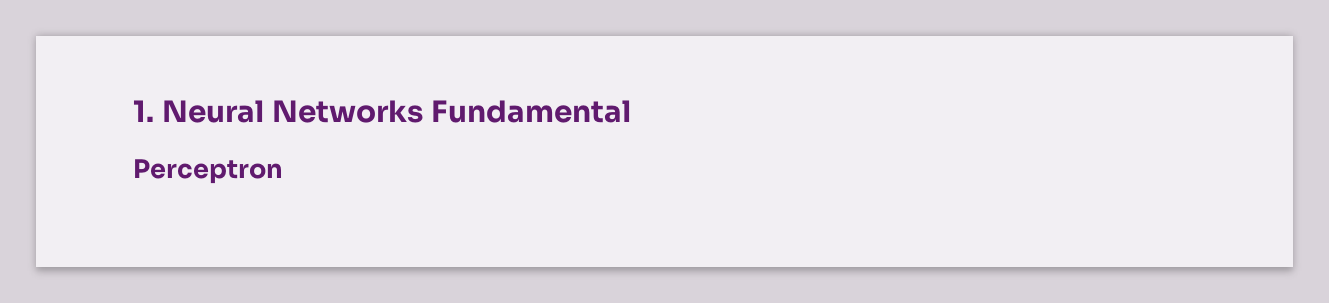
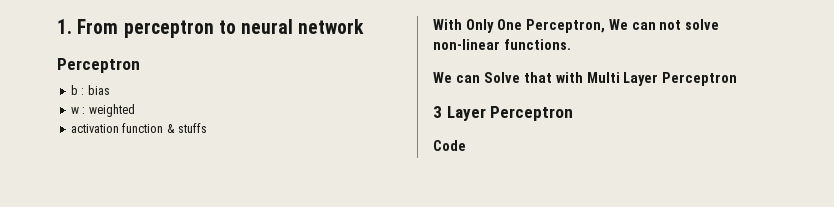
- 1. Neural Networks Fundamental
+ 1. From perceptron to neural network
  Perceptron
+ b : bias
+ w : weighted
+ activation function & stuffs
+ With Only One Perceptron, We can not solve non-linear functions.
+ We can Solve that with Multi Layer Perceptron
+ 3 Layer Perceptron
+ Code

